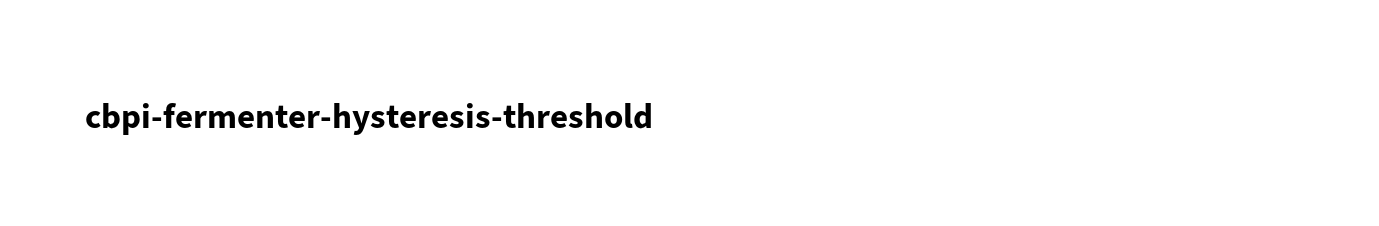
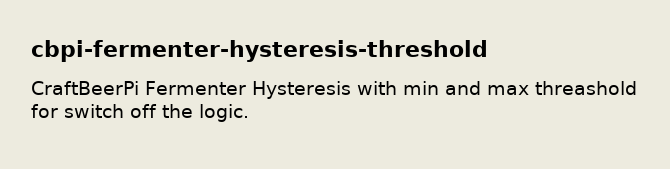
+ CraftBeerPi Fermenter Hysteresis with min and max threashold for switch off the logic.

